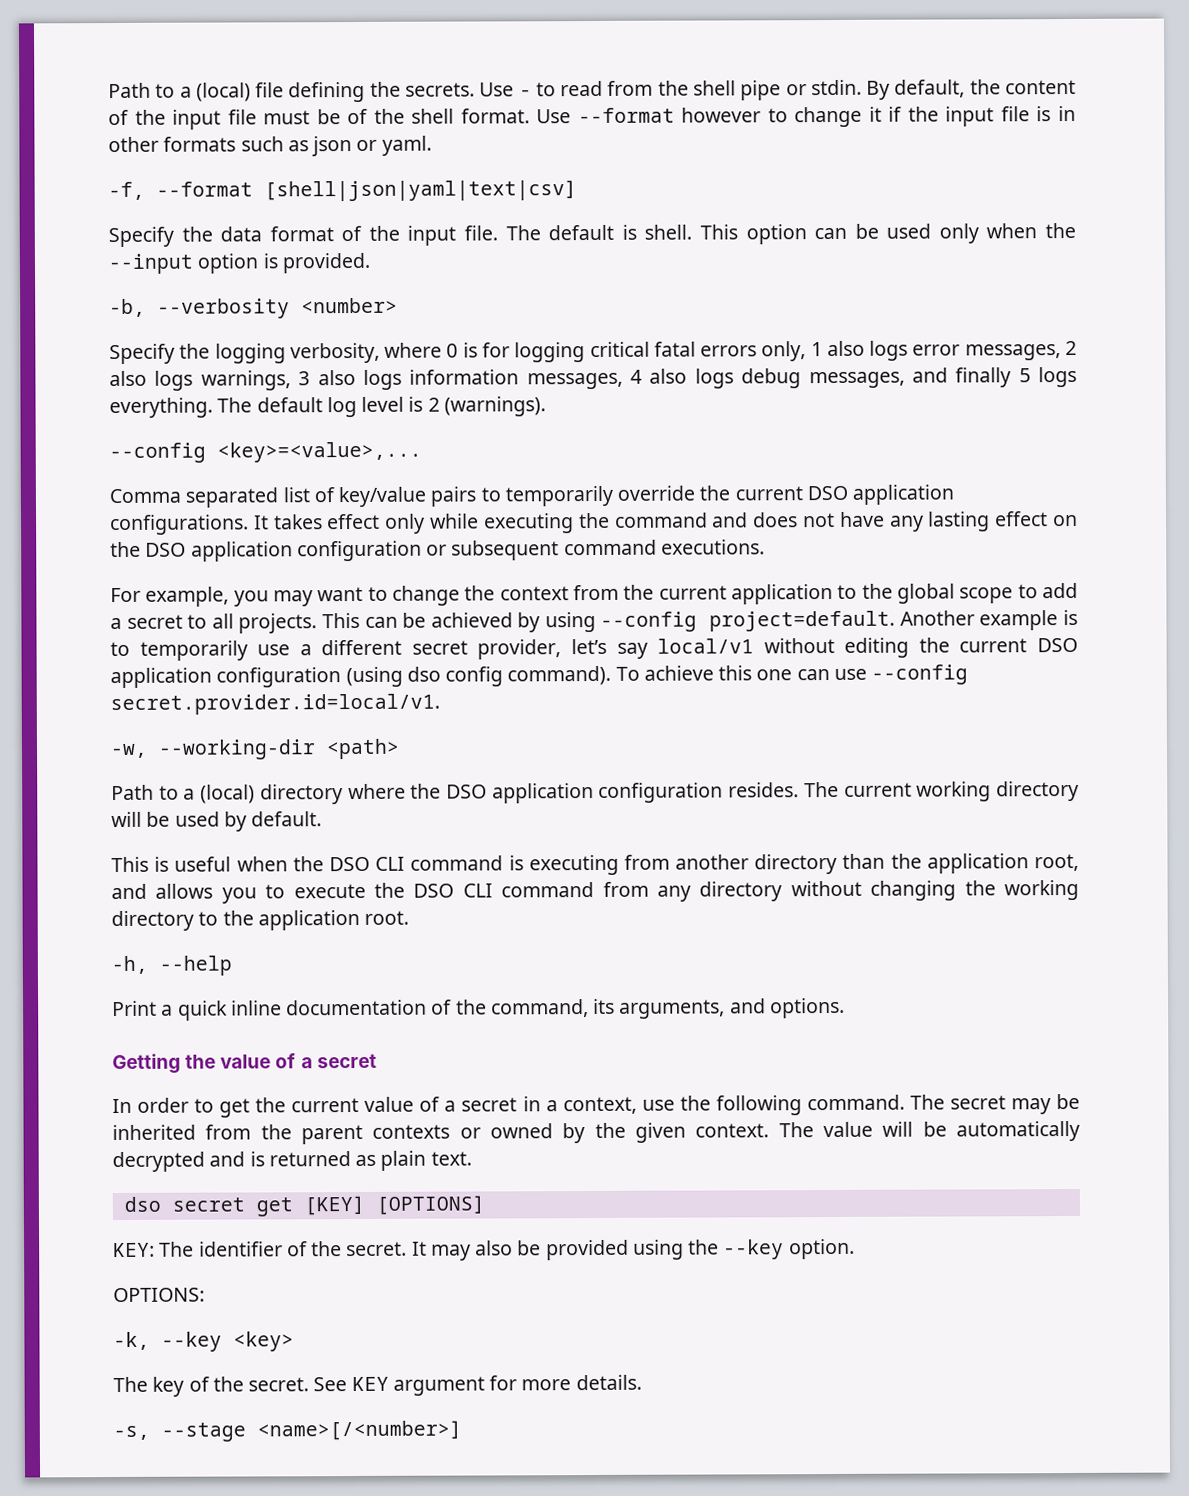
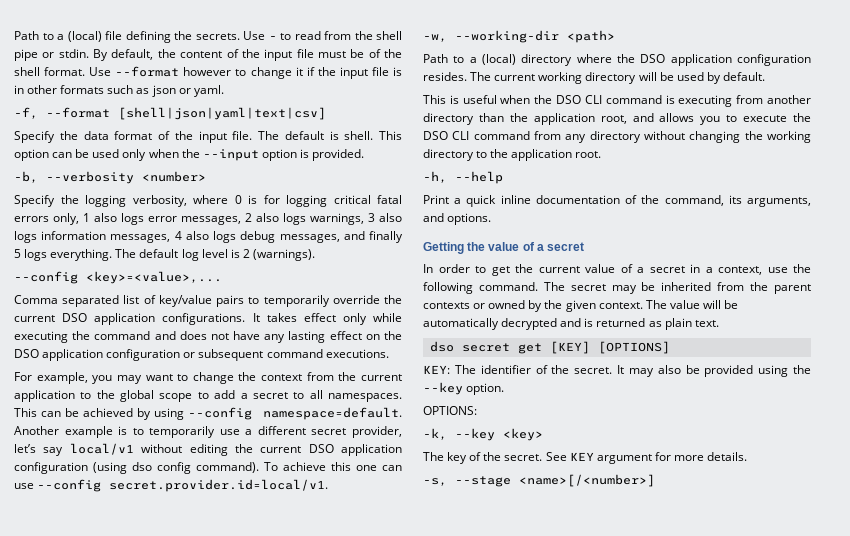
- For example, you may want to change the context from the current application to the global scope to add a secret to all projects.
+ For example, you may want to change the context from the current application to the global scope to add a secret to all namespaces.
- This can be achieved by using --config project=default.
+ This can be achieved by using --config namespace=default.

